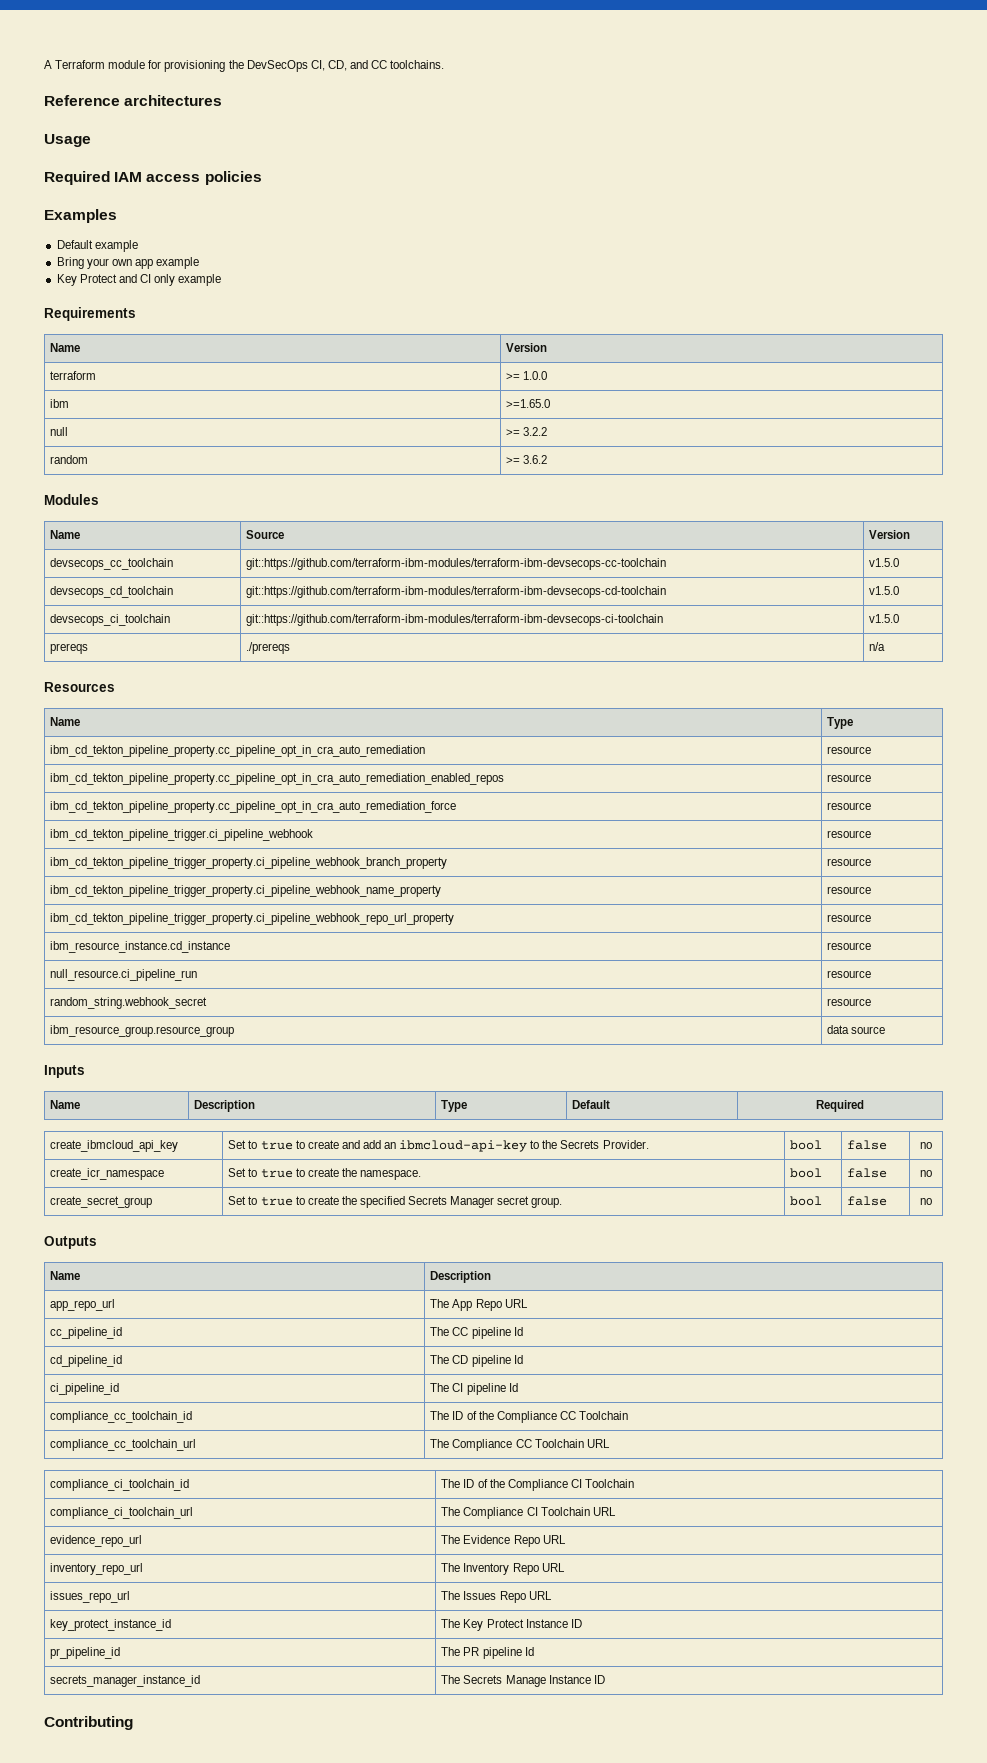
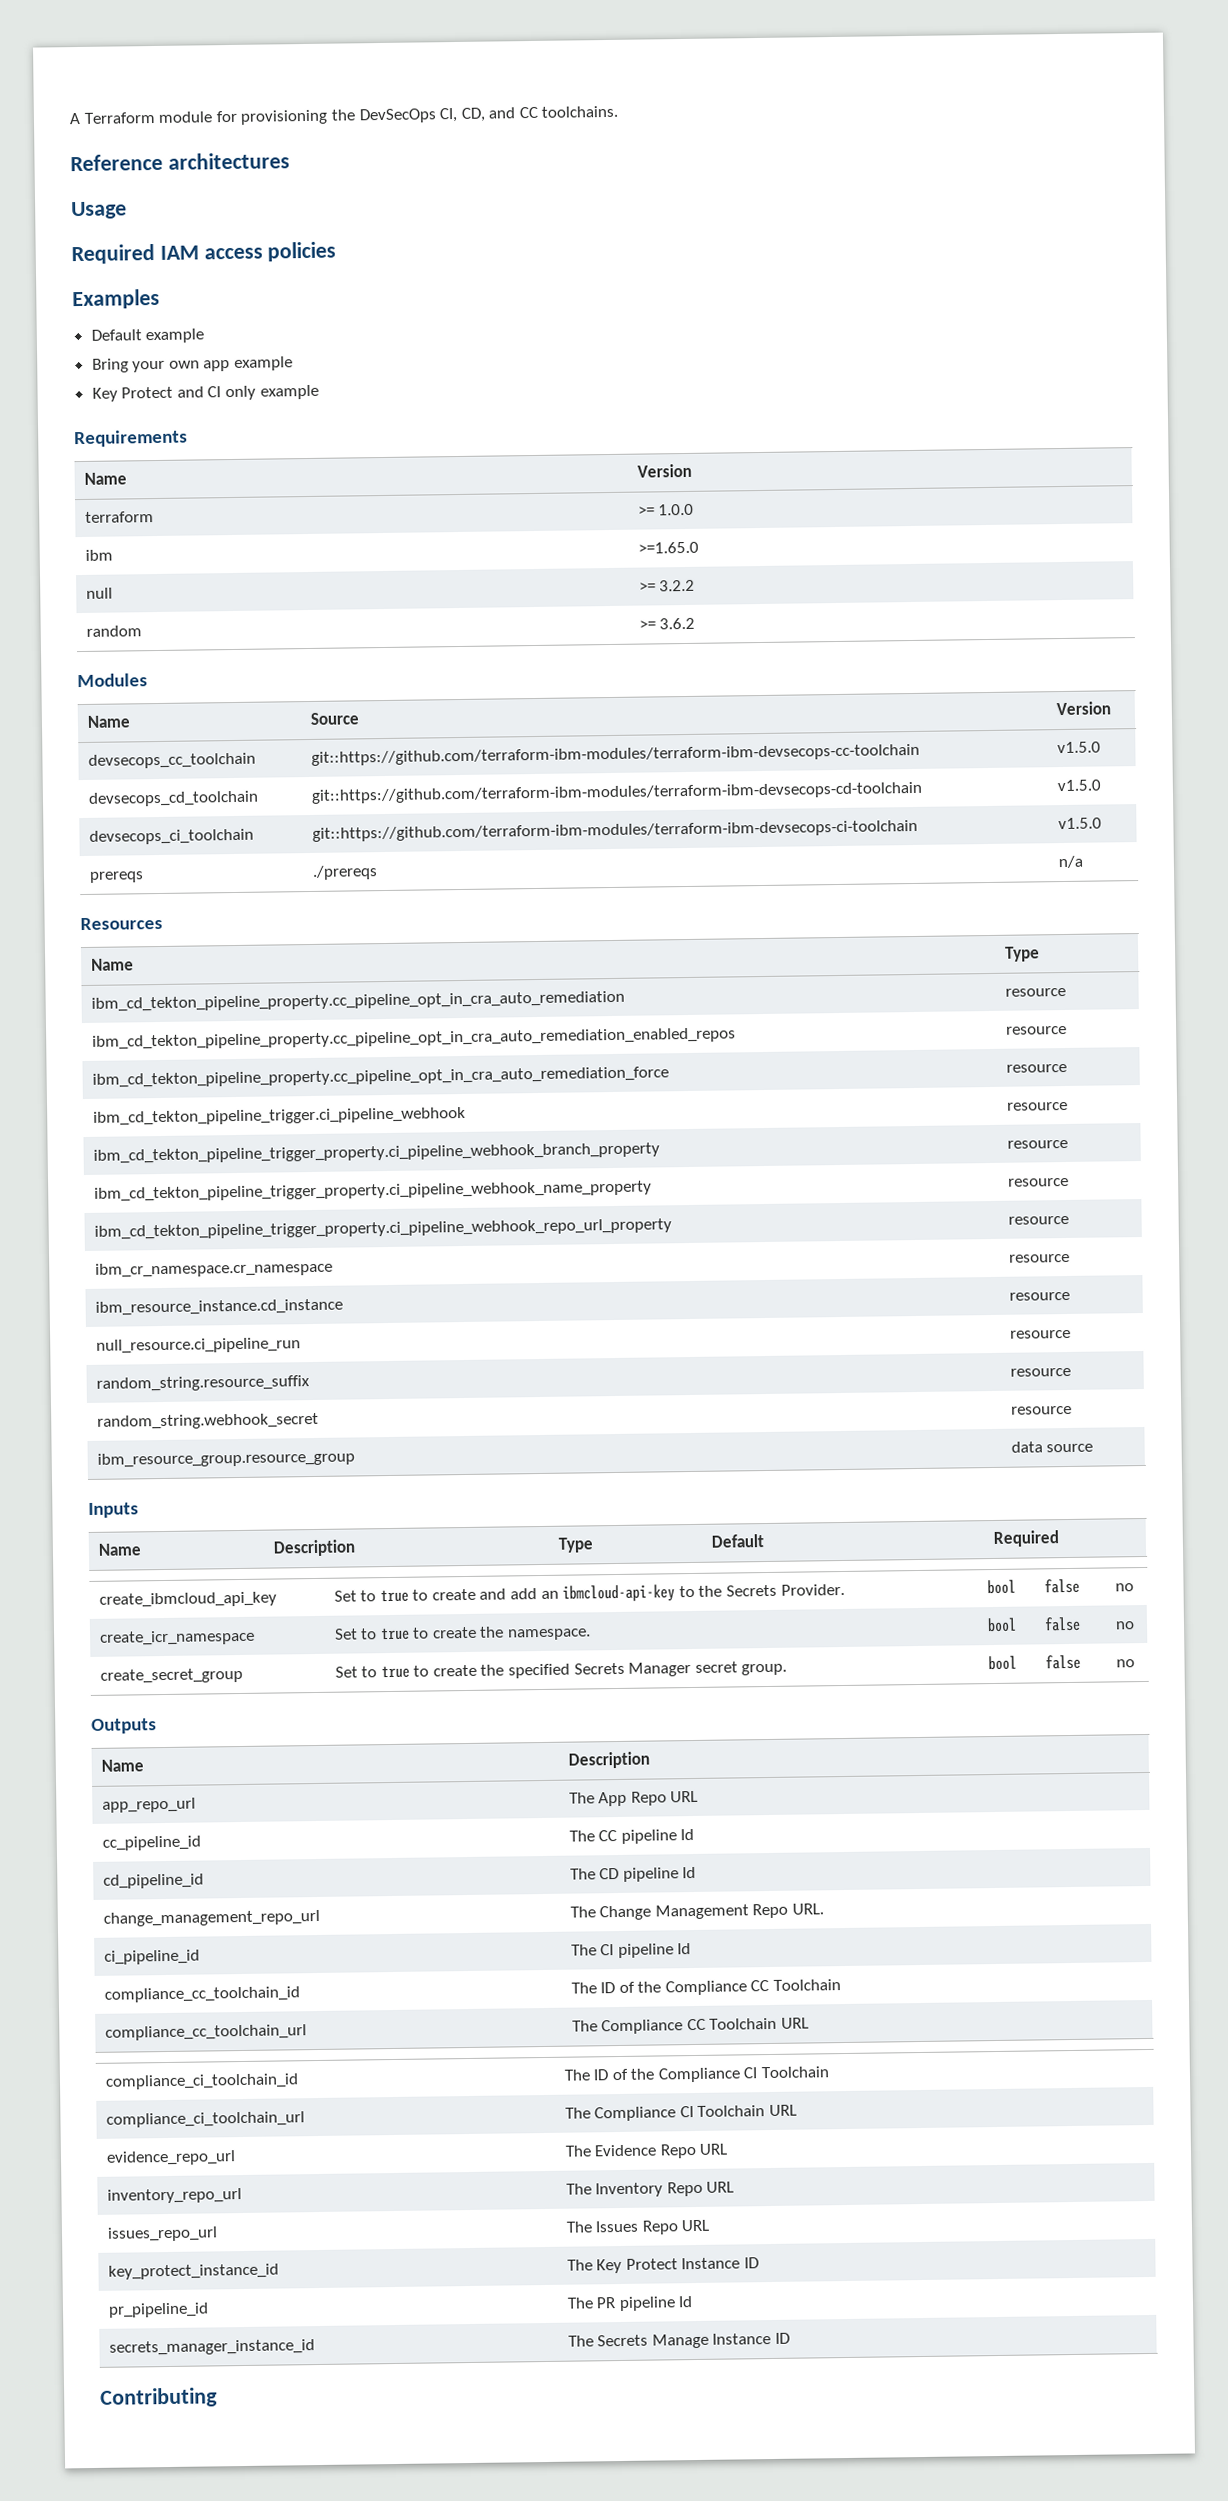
+ ibm_cr_namespace.cr_namespace | resource
+ random_string.resource_suffix | resource
+ change_management_repo_url | The Change Management Repo URL.

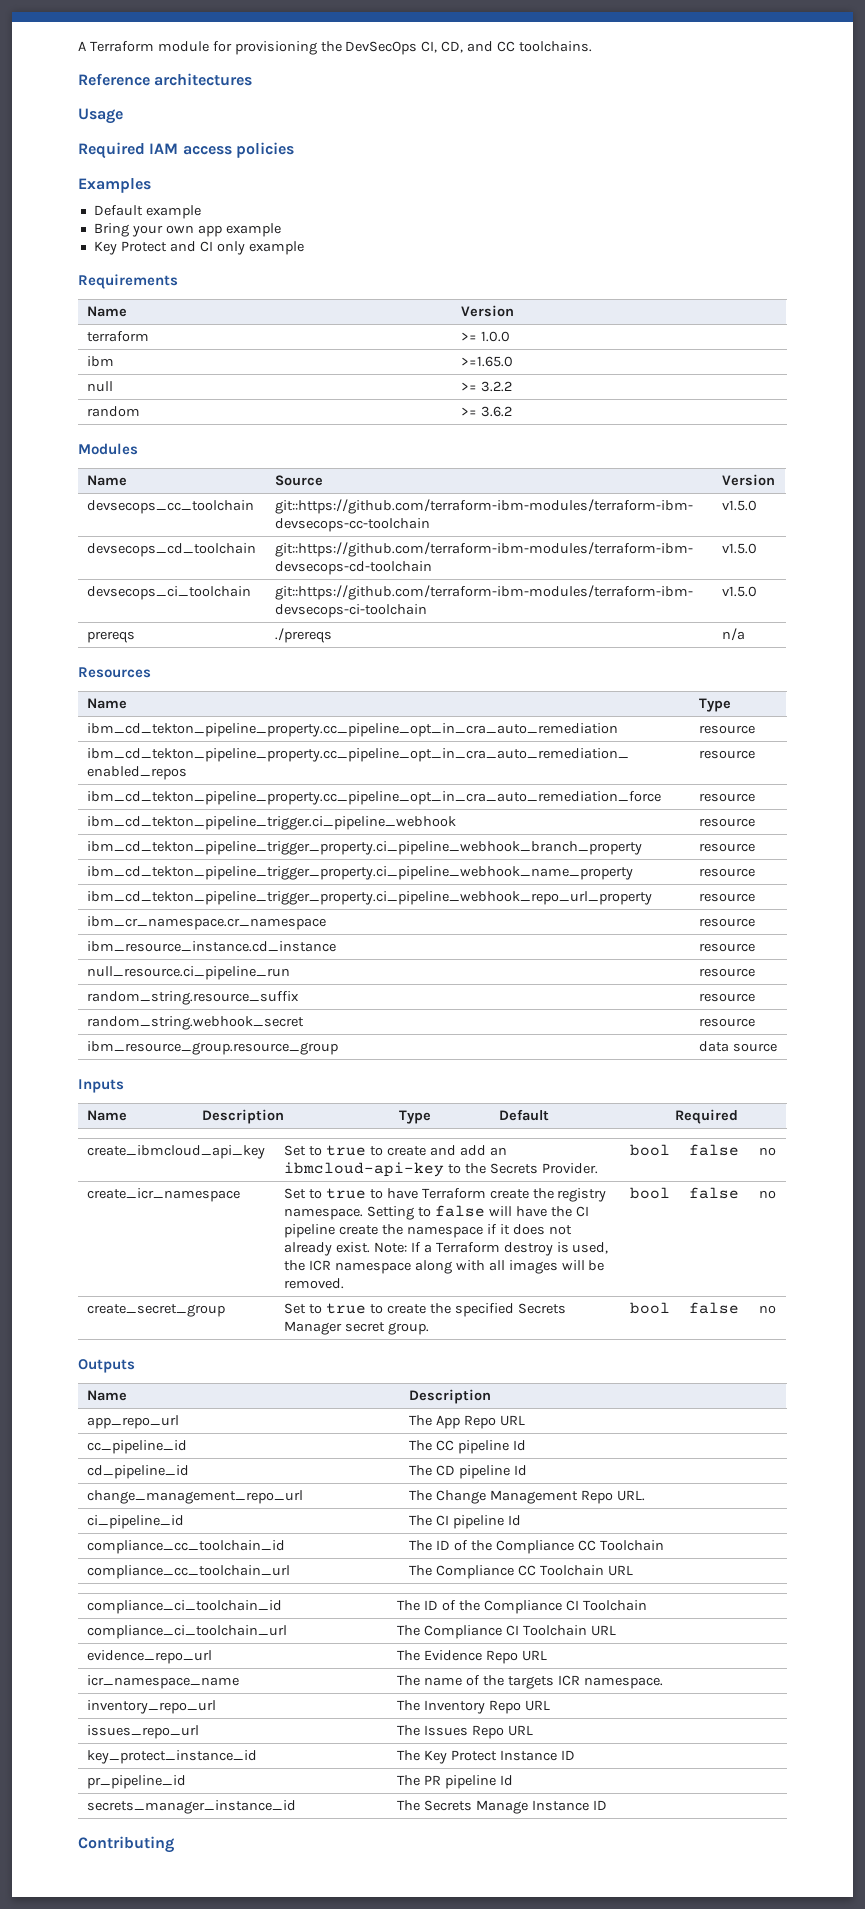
- Set to true to create the namespace.
+ Set to true to have Terraform create the registry namespace. Setting to false will have the CI pipeline create the namespace if it does not already exist. Note: If a Terraform destroy is used, the ICR namespace along with all images will be removed.
+ icr_namespace_name | The name of the targets ICR namespace.

